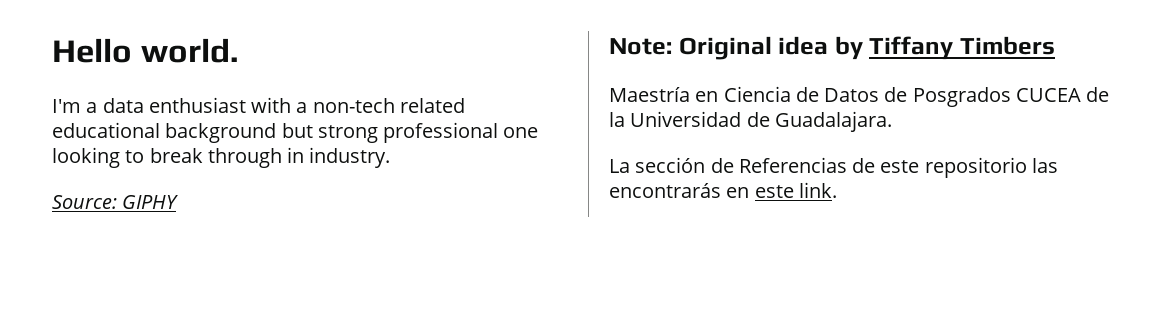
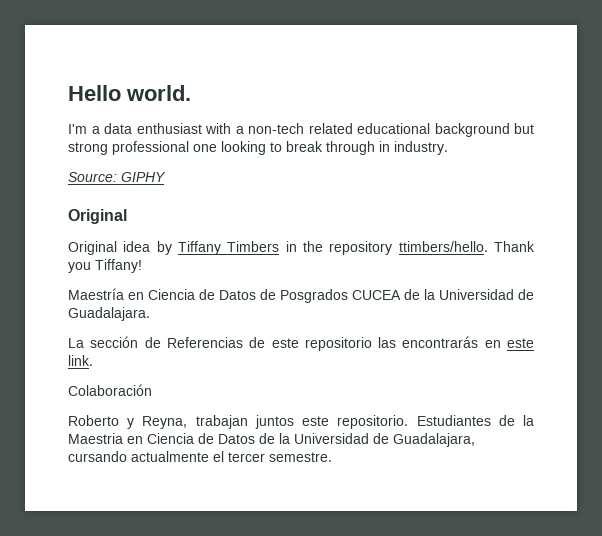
  Source: GIPHY
- Note: Original idea by Tiffany Timbers
+ Original
+ Original idea by Tiffany Timbers in the repository ttimbers/hello. Thank you Tiffany!
+ Colaboración
+ Roberto y Reyna, trabajan juntos este repositorio. Estudiantes de la Maestria en Ciencia de Datos de la Universidad de Guadalajara, cursando actualmente el tercer semestre.

